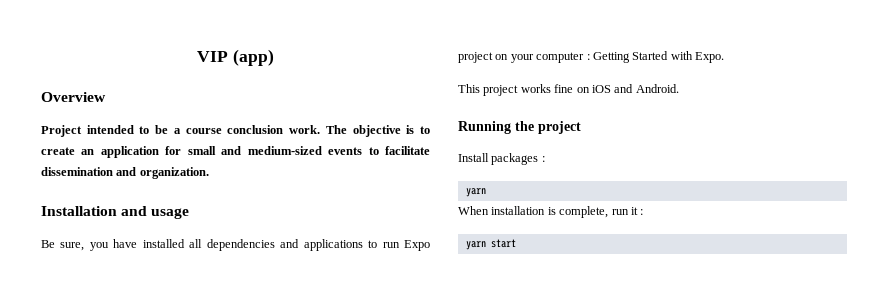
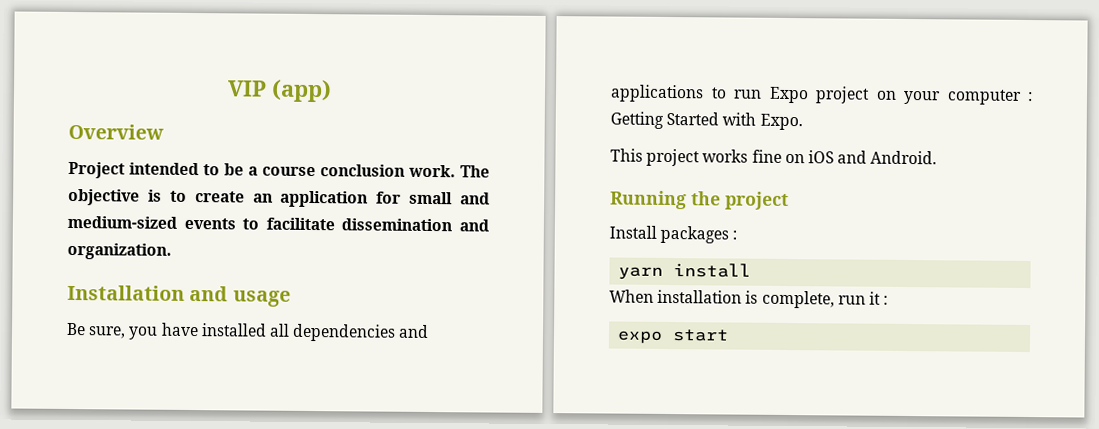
  Install packages :
- yarn
+ yarn install
- yarn start
+ expo start

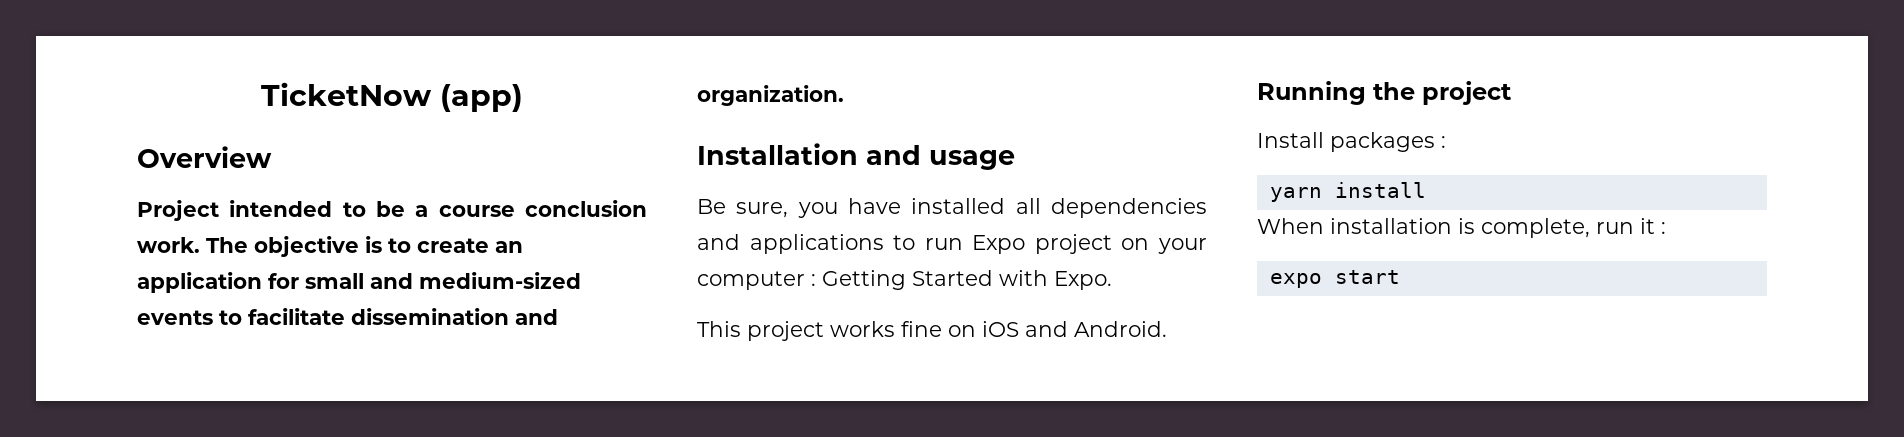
- VIP (app)
+ TicketNow (app)

